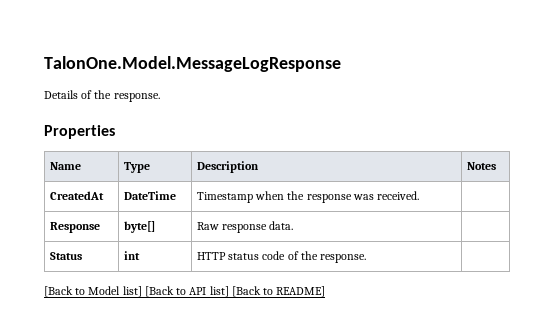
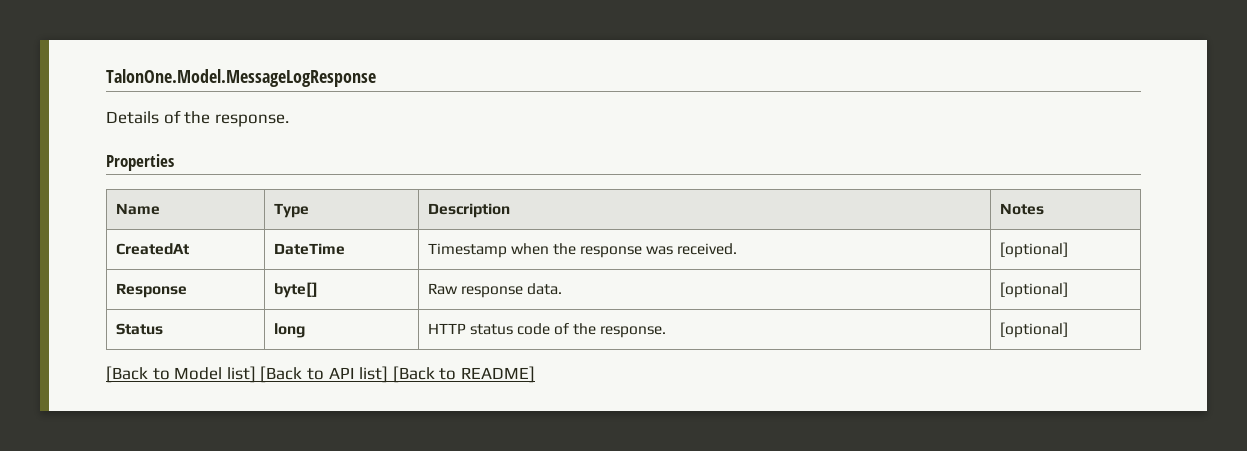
- CreatedAt | DateTime | Timestamp when the response was received. |
+ CreatedAt | DateTime | Timestamp when the response was received. | [optional]
- Response | byte[] | Raw response data. |
+ Response | byte[] | Raw response data. | [optional]
- Status | int | HTTP status code of the response. |
+ Status | long | HTTP status code of the response. | [optional]

